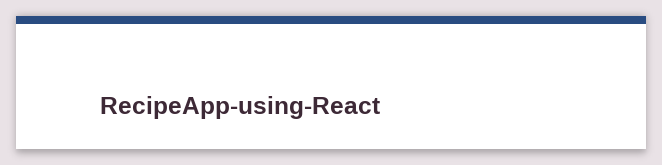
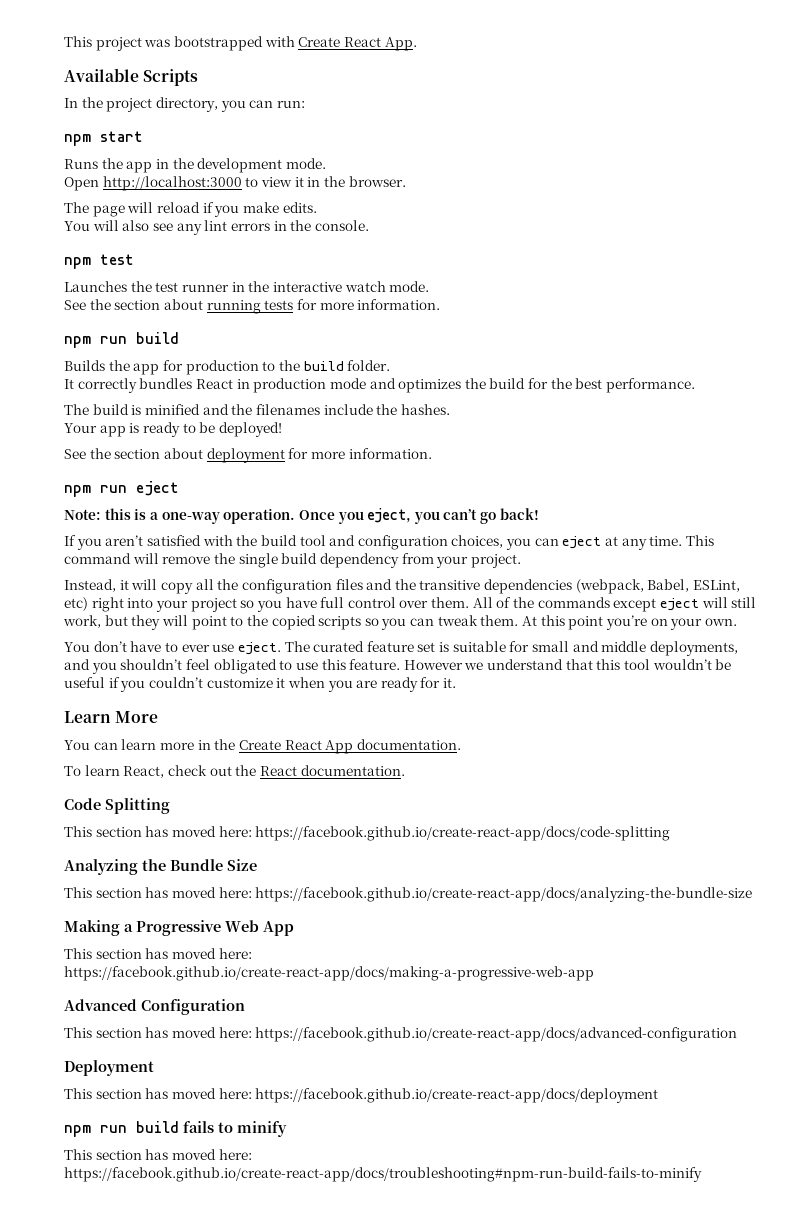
- RecipeApp-using-React
+ This project was bootstrapped with Create React App.
+ Available Scripts
+ In the project directory, you can run:
+ npm start
+ Runs the app in the development mode.
+ Open http://localhost:3000 to view it in the browser.
+ The page will reload if you make edits.
+ You will also see any lint errors in the console.
+ npm test
+ Launches the test runner in the interactive watch mode.
+ See the section about running tests for more information.
+ npm run build
+ Builds the app for production to the build folder.
+ It correctly bundles React in production mode and optimizes the build for the best performance.
+ The build is minified and the filenames include the hashes.
+ Your app is ready to be deployed!
+ See the section about deployment for more information.
+ npm run eject
+ Note: this is a one-way operation. Once you eject, you can’t go back!
+ If you aren’t satisfied with the build tool and configuration choices, you can eject at any time. This command will remove the single build dependency from your project.
+ Instead, it will copy all the configuration files and the transitive dependencies (webpack, Babel, ESLint, etc) right into your project so you have full control over them. All of the commands except eject will still work, but they will point to the copied scripts so you can tweak them. At this point you’re on your own.
+ You don’t have to ever use eject. The curated feature set is suitable for small and middle deployments, and you shouldn’t feel obligated to use this feature. However we understand that this tool wouldn’t be useful if you couldn’t customize it when you are ready for it.
+ Learn More
+ You can learn more in the Create React App documentation.
+ To learn React, check out the React documentation.
+ Code Splitting
+ This section has moved here: https://facebook.github.io/create-react-app/docs/code-splitting
+ Analyzing the Bundle Size
+ This section has moved here: https://facebook.github.io/create-react-app/docs/analyzing-the-bundle-size
+ Making a Progressive Web App
+ This section has moved here: https://facebook.github.io/create-react-app/docs/making-a-progressive-web-app
+ Advanced Configuration
+ This section has moved here: https://facebook.github.io/create-react-app/docs/advanced-configuration
+ Deployment
+ This section has moved here: https://facebook.github.io/create-react-app/docs/deployment
+ npm run build fails to minify
+ This section has moved here: https://facebook.github.io/create-react-app/docs/troubleshooting#npm-run-build-fails-to-minify

